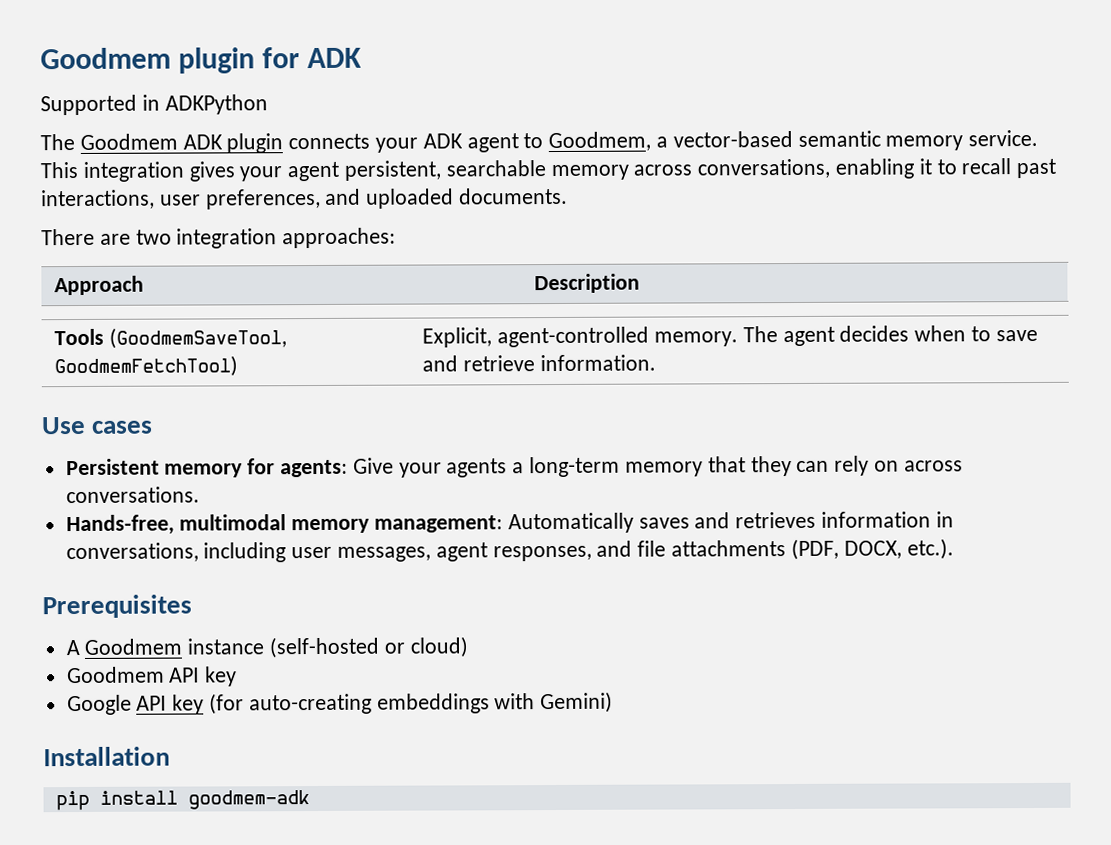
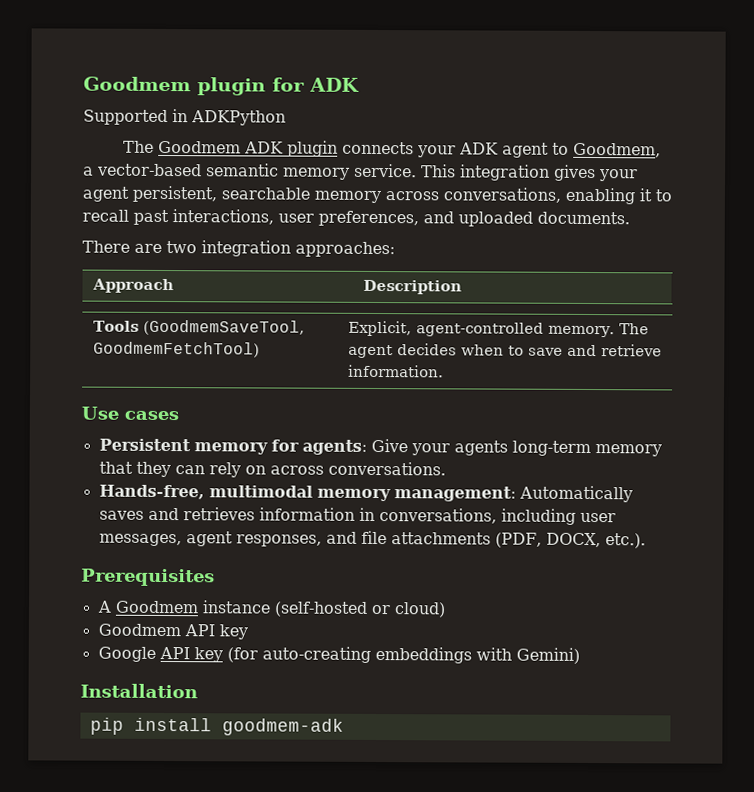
- Persistent memory for agents: Give your agents a long-term memory that they can rely on across conversations.
+ Persistent memory for agents: Give your agents long-term memory that they can rely on across conversations.

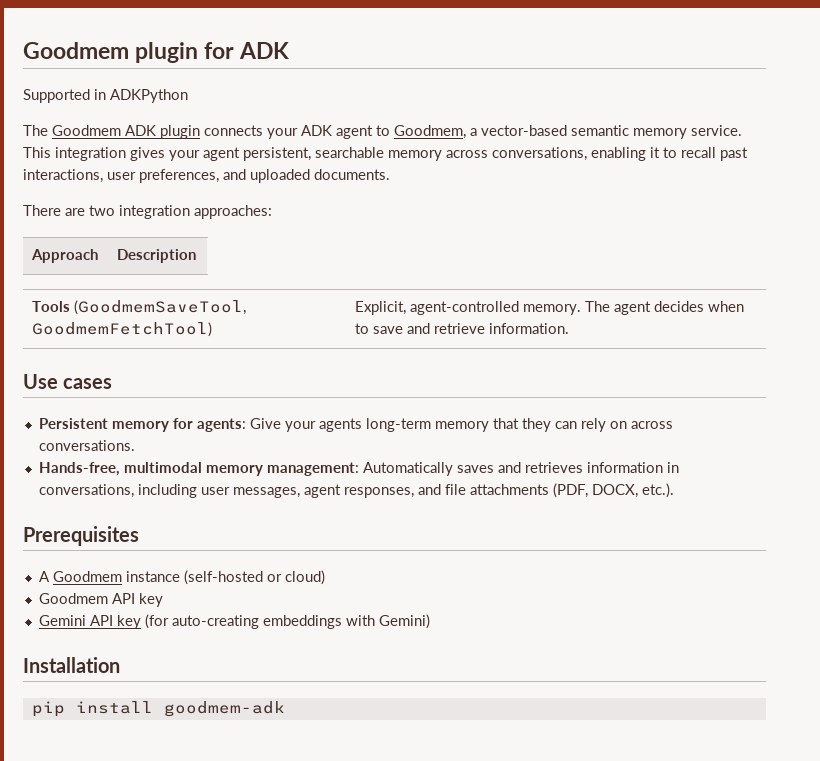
- Google API key (for auto-creating embeddings with Gemini)
+ Gemini API key (for auto-creating embeddings with Gemini)

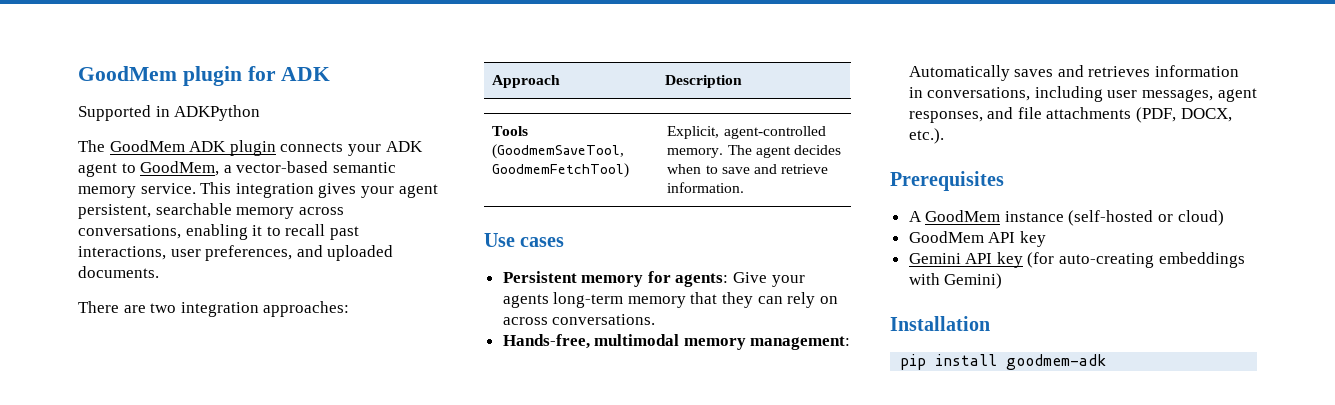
- Goodmem plugin for ADK
+ GoodMem plugin for ADK
- The Goodmem ADK plugin connects your ADK agent to Goodmem, a vector-based semantic memory service.
+ The GoodMem ADK plugin connects your ADK agent to GoodMem, a vector-based semantic memory service.
- A Goodmem instance (self-hosted or cloud)
+ A GoodMem instance (self-hosted or cloud)
- Goodmem API key
+ GoodMem API key

